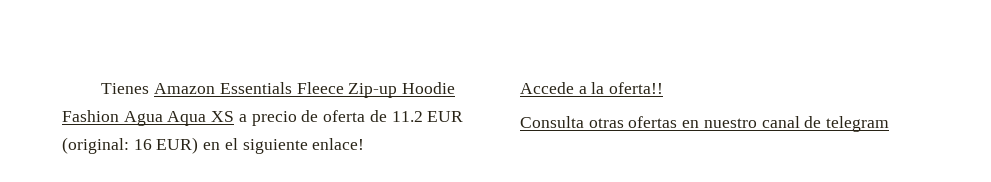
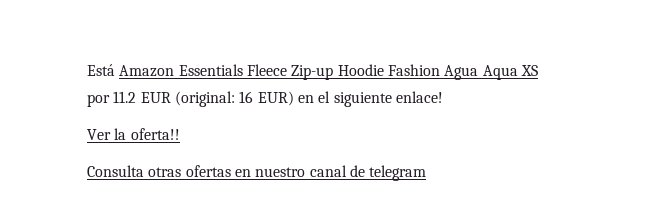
- Tienes Amazon Essentials Fleece Zip-up Hoodie Fashion Agua Aqua XS a precio de oferta de 11.2 EUR (original: 16 EUR) en el siguiente enlace!
+ Está Amazon Essentials Fleece Zip-up Hoodie Fashion Agua Aqua XS por 11.2 EUR (original: 16 EUR) en el siguiente enlace!
- Accede a la oferta!!
+ Ver la oferta!!

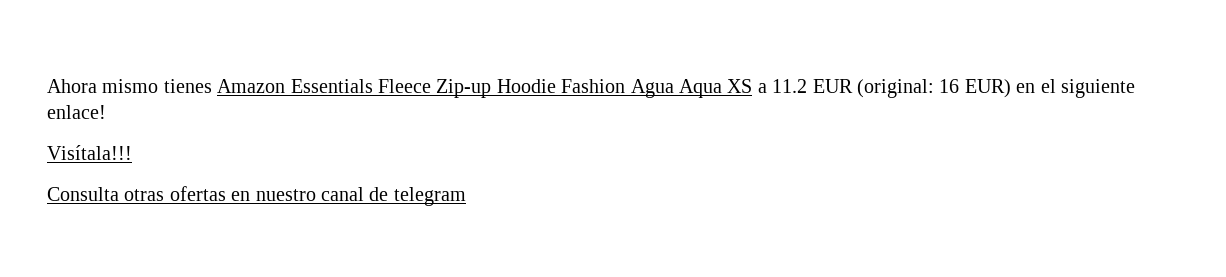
- Está Amazon Essentials Fleece Zip-up Hoodie Fashion Agua Aqua XS por 11.2 EUR (original: 16 EUR) en el siguiente enlace!
+ Ahora mismo tienes Amazon Essentials Fleece Zip-up Hoodie Fashion Agua Aqua XS a 11.2 EUR (original: 16 EUR) en el siguiente enlace!
- Ver la oferta!!
+ Visítala!!!

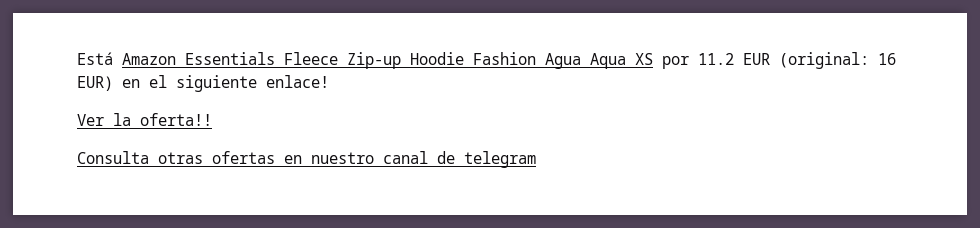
- Ahora mismo tienes Amazon Essentials Fleece Zip-up Hoodie Fashion Agua Aqua XS a 11.2 EUR (original: 16 EUR) en el siguiente enlace!
+ Está Amazon Essentials Fleece Zip-up Hoodie Fashion Agua Aqua XS por 11.2 EUR (original: 16 EUR) en el siguiente enlace!
- Visítala!!!
+ Ver la oferta!!

